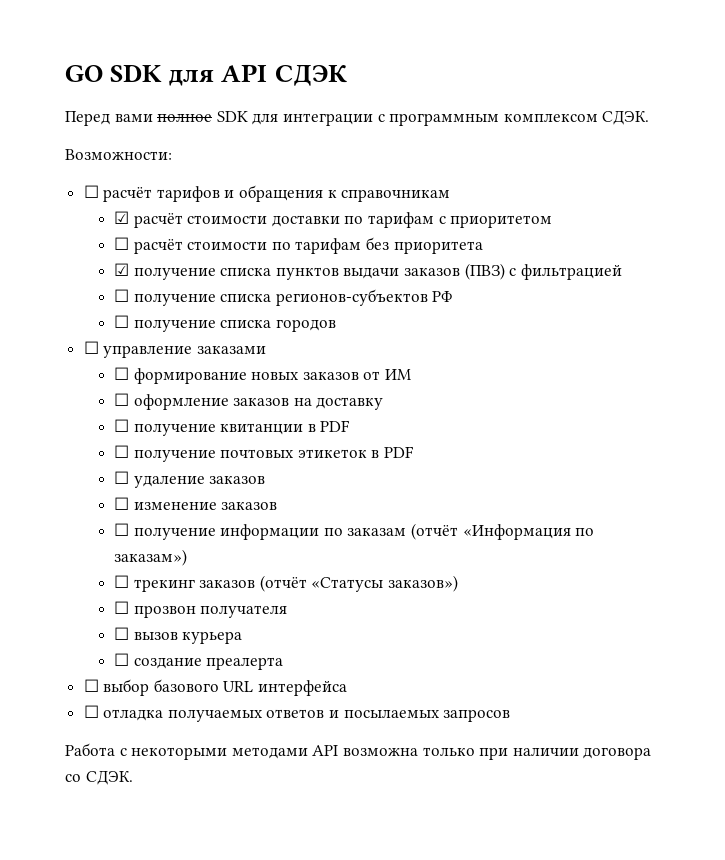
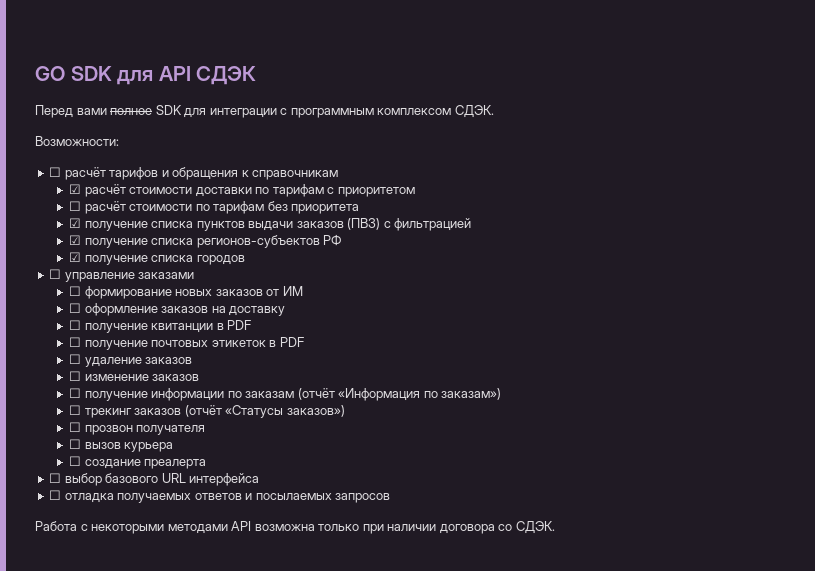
- ☐ получение списка регионов-субъектов РФ
+ ☑ получение списка регионов-субъектов РФ
- ☐ получение списка городов
+ ☑ получение списка городов

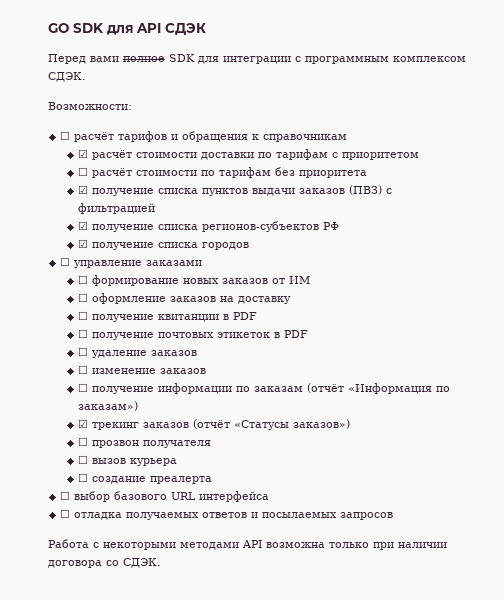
- ☐ трекинг заказов (отчёт «Статусы заказов»)
+ ☑ трекинг заказов (отчёт «Статусы заказов»)

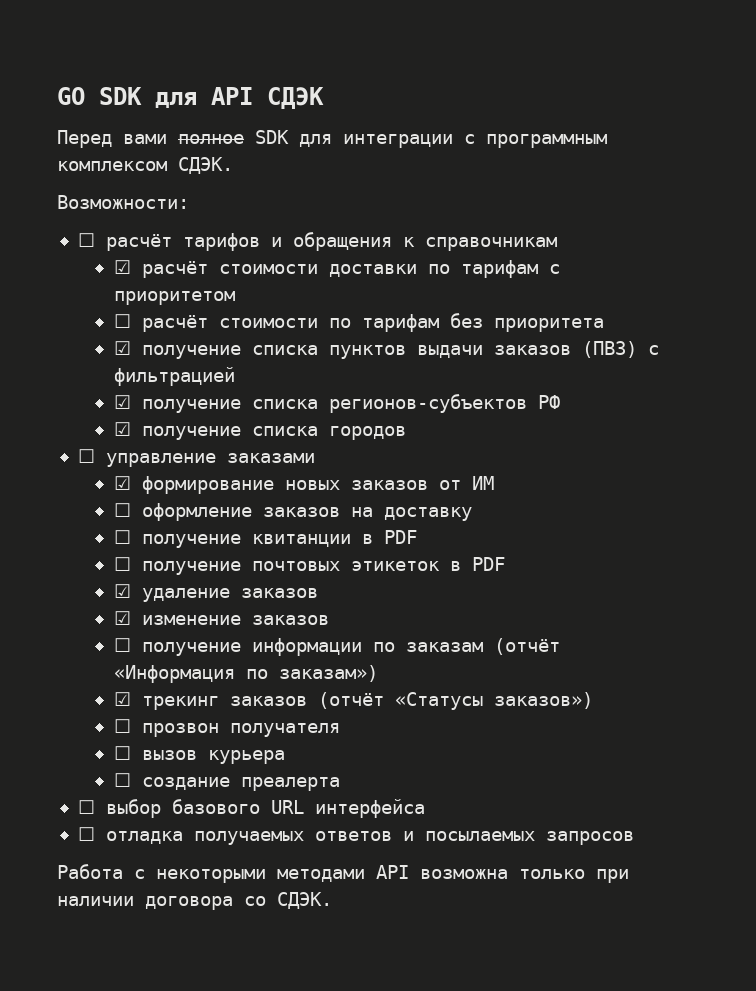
- ☐ формирование новых заказов от ИМ
+ ☑ формирование новых заказов от ИМ
- ☐ удаление заказов
+ ☑ удаление заказов
- ☐ изменение заказов
+ ☑ изменение заказов

